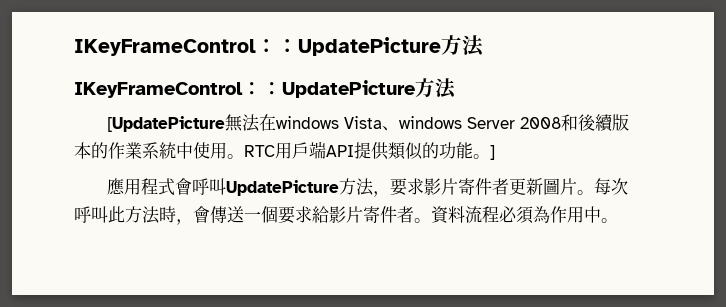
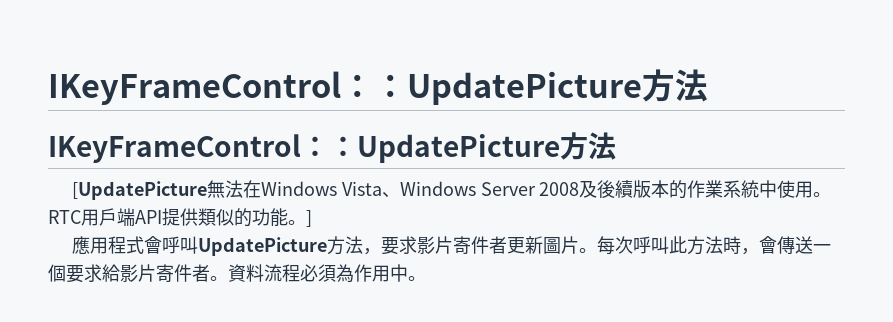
- [UpdatePicture無法在windows Vista、windows Server 2008和後續版本的作業系統中使用。
+ [UpdatePicture無法在Windows Vista、Windows Server 2008及後續版本的作業系統中使用。

